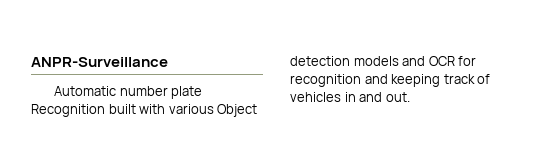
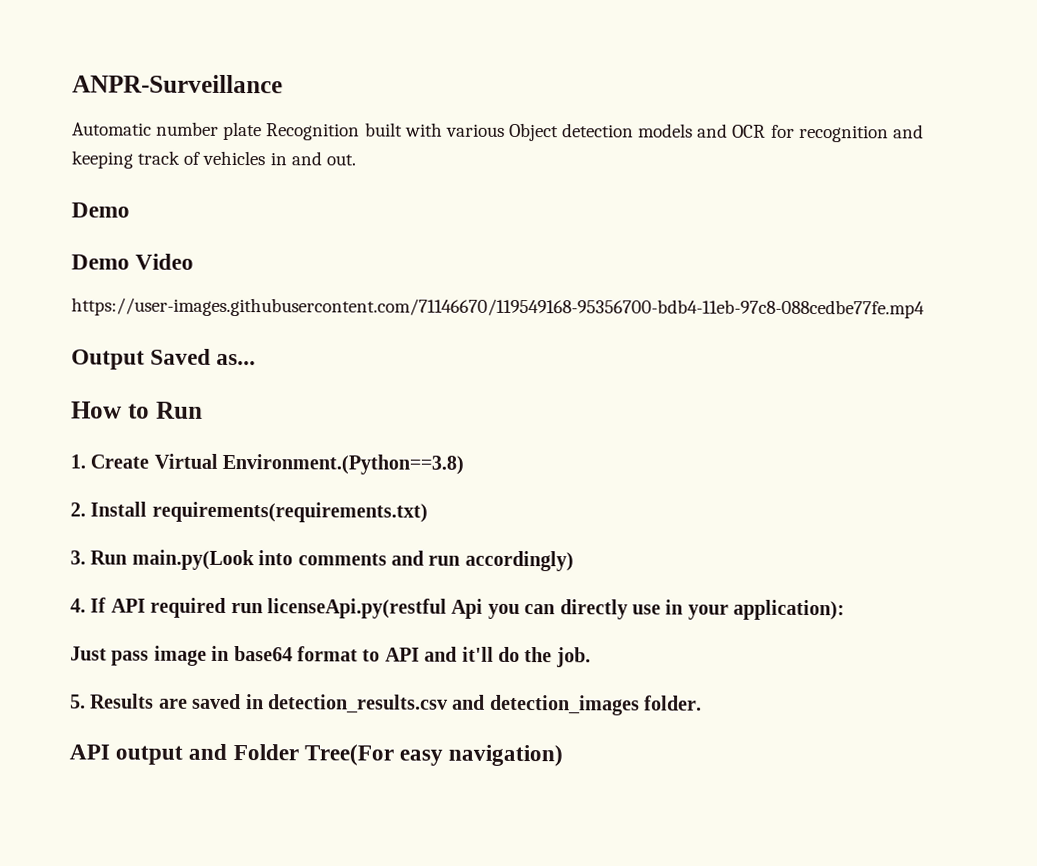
  Automatic number plate Recognition built with various Object detection models and OCR for recognition and keeping track of vehicles in and out.
+ Demo
+ Demo Video
+ https://user-images.githubusercontent.com/71146670/119549168-95356700-bdb4-11eb-97c8-088cedbe77fe.mp4
+ Output Saved as...
+ How to Run
+ 1. Create Virtual Environment.(Python==3.8)
+ 2. Install requirements(requirements.txt)
+ 3. Run main.py(Look into comments and run accordingly)
+ 4. If API required run licenseApi.py(restful Api you can directly use in your application):
+ Just pass image in base64 format to API and it'll do the job.
+ 5. Results are saved in detection_results.csv and detection_images folder.
+ API output and Folder Tree(For easy navigation)

